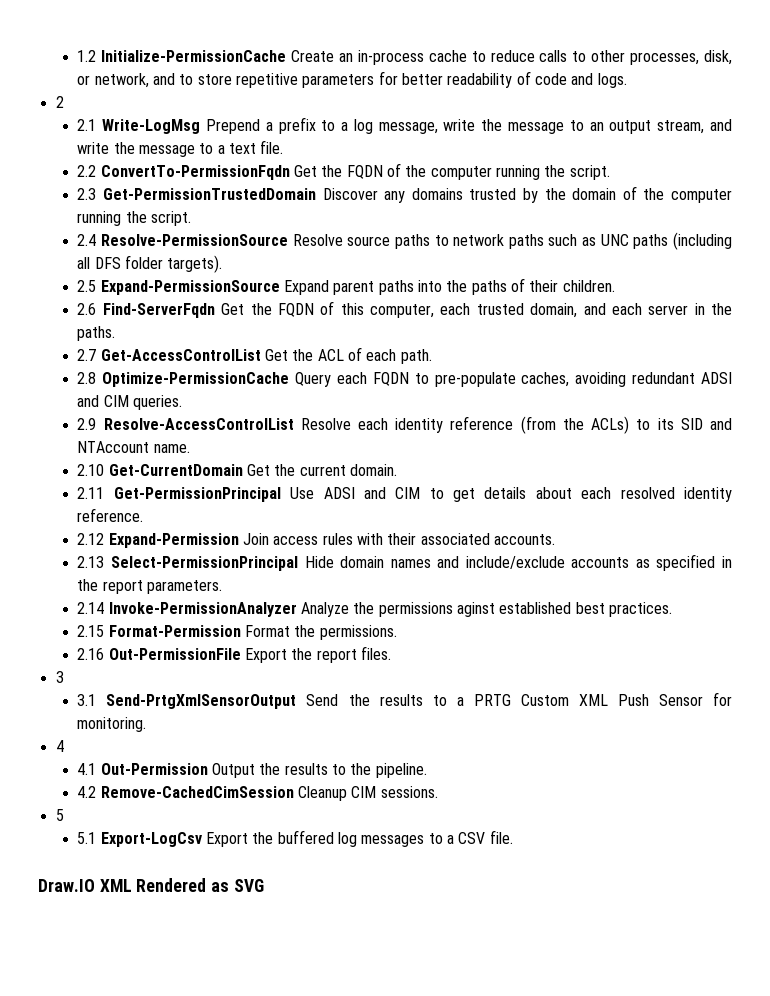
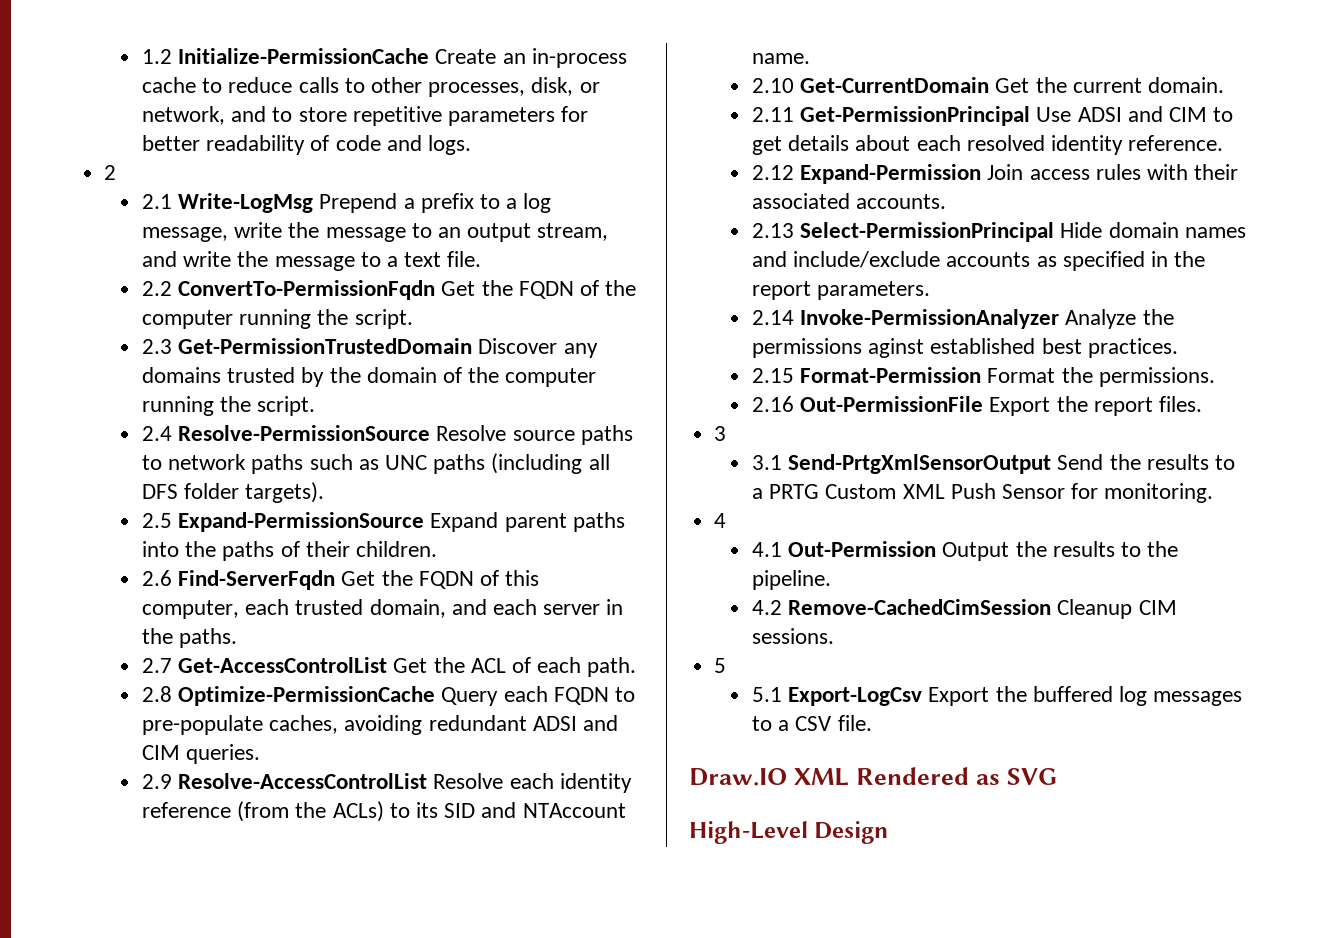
+ High-Level Design

